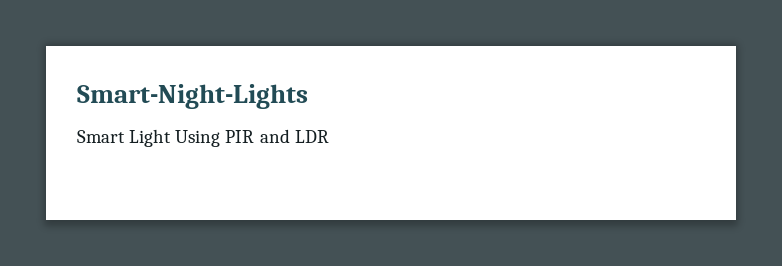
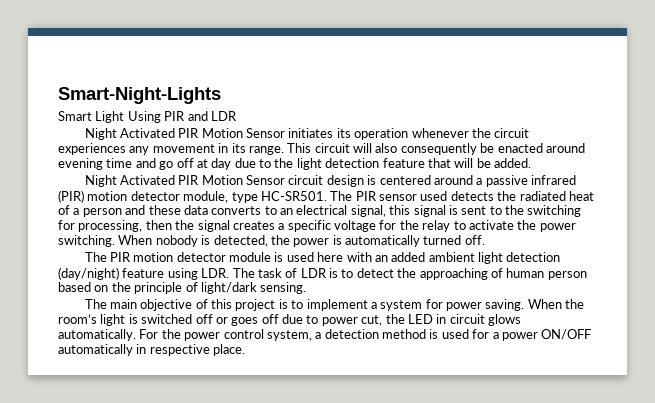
+ Night Activated PIR Motion Sensor initiates its operation whenever the circuit experiences any movement in its range. This circuit will also consequently be enacted around evening time and go off at day due to the light detection feature that will be added.
+ Night Activated PIR Motion Sensor circuit design is centered around a passive infrared (PIR) motion detector module, type HC-SR501. The PIR sensor used detects the radiated heat of a person and these data converts to an electrical signal, this signal is sent to the switching for processing, then the signal creates a specific voltage for the relay to activate the power switching. When nobody is detected, the power is automatically turned off.
+ The PIR motion detector module is used here with an added ambient light detection (day/night) feature using LDR. The task of LDR is to detect the approaching of human person based on the principle of light/dark sensing.
+ The main objective of this project is to implement a system for power saving. When the room’s light is switched off or goes off due to power cut, the LED in circuit glows automatically. For the power control system, a detection method is used for a power ON/OFF automatically in respective place.

